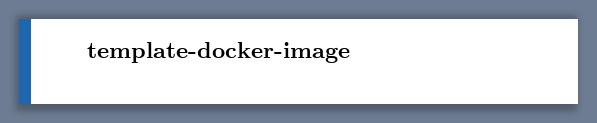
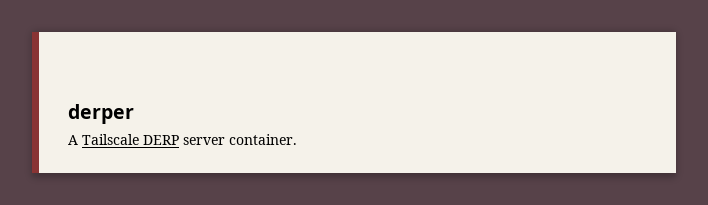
- template-docker-image
+ derper
+ A Tailscale DERP server container.

